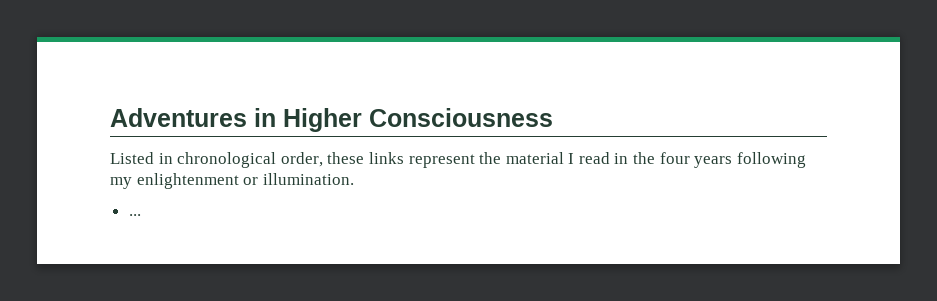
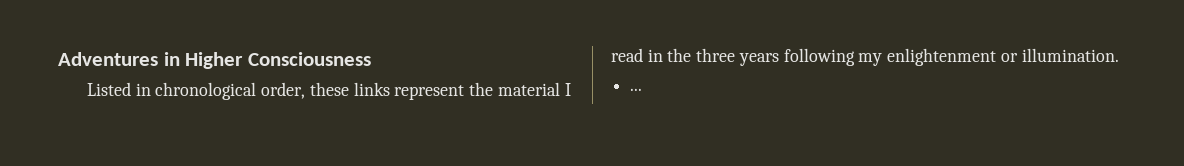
- Listed in chronological order, these links represent the material I read in the four years following my enlightenment or illumination.
+ Listed in chronological order, these links represent the material I read in the three years following my enlightenment or illumination.

